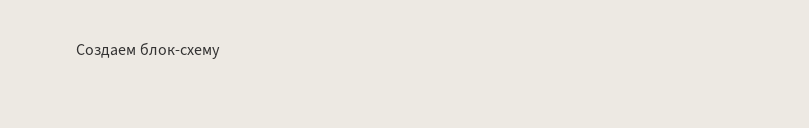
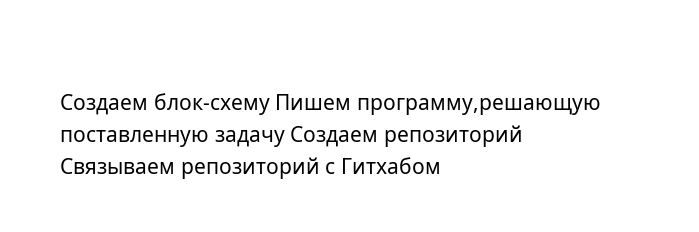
- Создаем блок-схему
+ Создаем блок-схему Пишем программу,решающую поставленную задачу Создаем репозиторий Связываем репозиторий с Гитхабом

